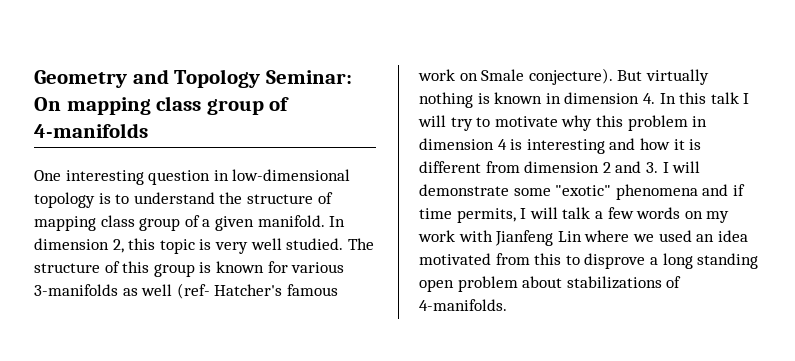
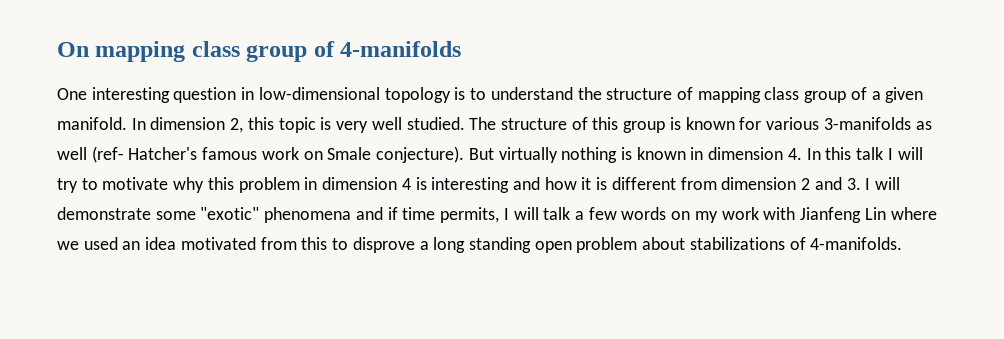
- Geometry and Topology Seminar: On mapping class group of 4-manifolds
+ On mapping class group of 4-manifolds

